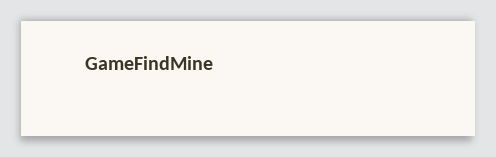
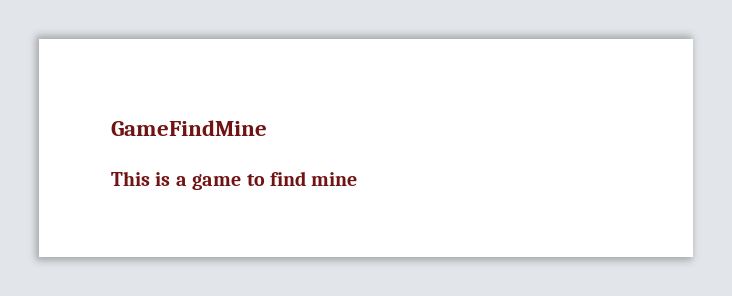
+ This is a game to find mine

